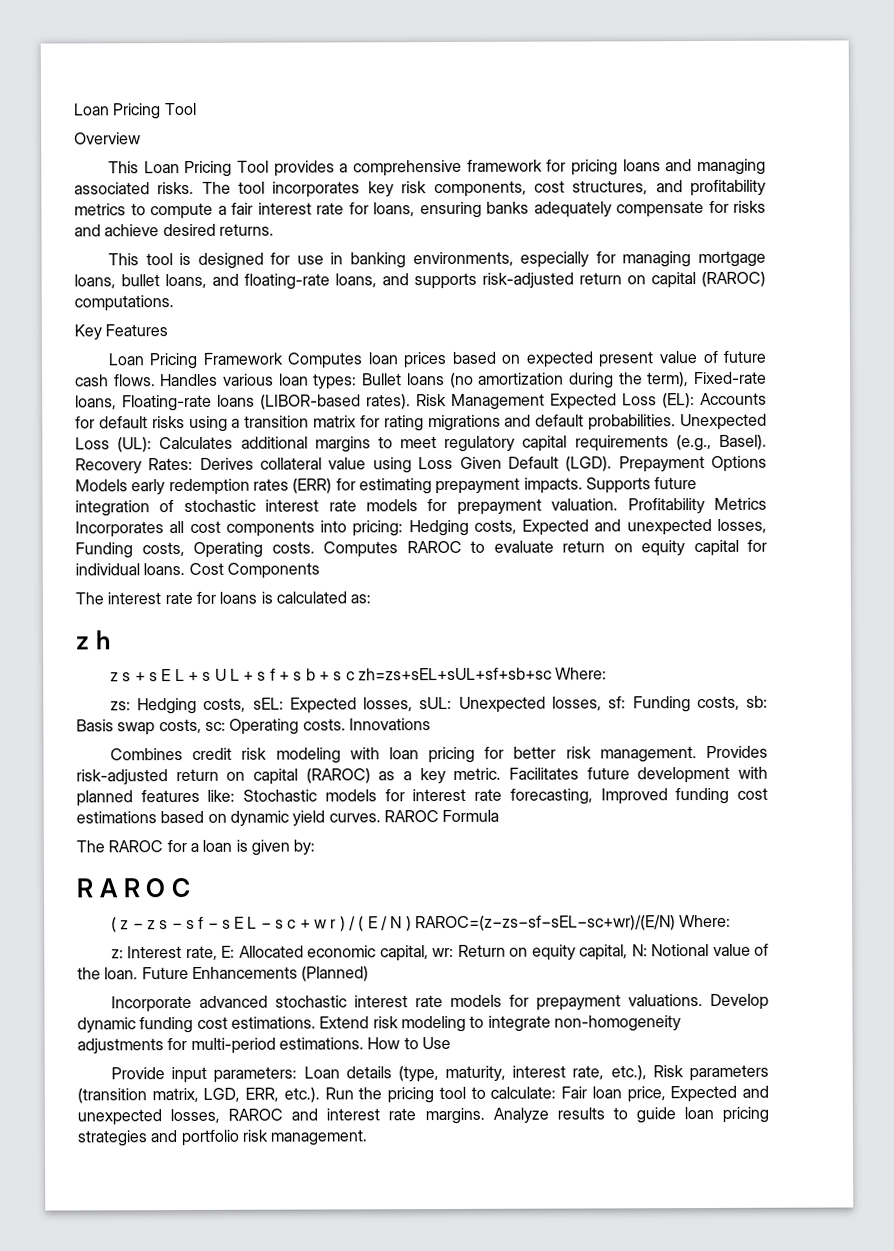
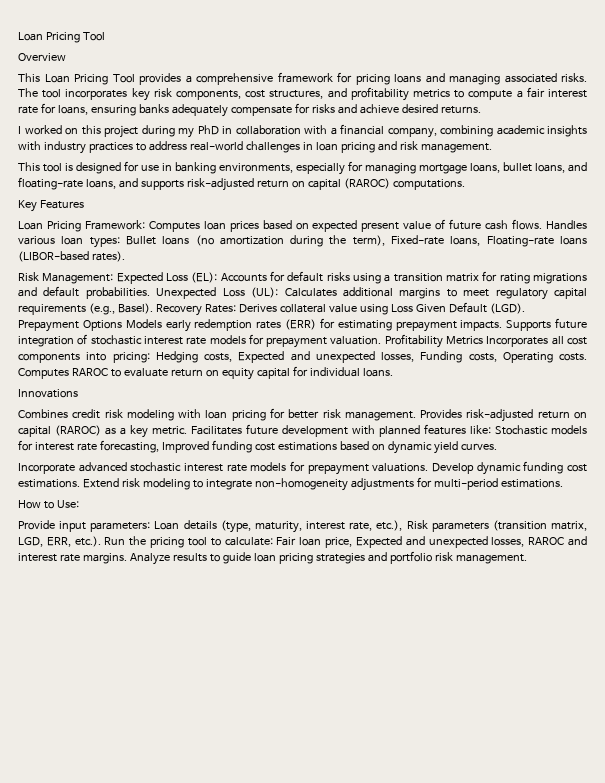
+ I worked on this project during my PhD in collaboration with a financial company, combining academic insights with industry practices to address real-world challenges in loan pricing and risk management.
- Loan Pricing Framework Computes loan prices based on expected present value of future cash flows.
+ Loan Pricing Framework: Computes loan prices based on expected present value of future cash flows.
- Handles various loan types: Bullet loans (no amortization during the term), Fixed-rate loans, Floating-rate loans (LIBOR-based rates). Risk Management Expected Loss (EL): Accounts for default risks using a transition matrix for rating migrations and default probabilities.
+ Handles various loan types: Bullet loans (no amortization during the term), Fixed-rate loans, Floating-rate loans (LIBOR-based rates).
+ Risk Management: Expected Loss (EL): Accounts for default risks using a transition matrix for rating migrations and default probabilities.
- Computes RAROC to evaluate return on equity capital for individual loans. Cost Components
- The interest rate for loans is calculated as:
- z h
- z s + s E L + s U L + s f + s b + s c zh=zs+sEL+sUL+sf+sb+sc Where:
- zs: Hedging costs, sEL: Expected losses, sUL: Unexpected losses, sf: Funding costs, sb: Basis swap costs, sc: Operating costs. Innovations
+ Computes RAROC to evaluate return on equity capital for individual loans.
+ Innovations
- RAROC Formula
- The RAROC for a loan is given by:
- R A R O C
- ( z − z s − s f − s E L − s c + w r ) / ( E / N ) RAROC=(z−zs−sf−sEL−sc+wr)/(E/N) Where:
- z: Interest rate, E: Allocated economic capital, wr: Return on equity capital, N: Notional value of the loan. Future Enhancements (Planned)
- Extend risk modeling to integrate non-homogeneity adjustments for multi-period estimations. How to Use
+ Extend risk modeling to integrate non-homogeneity adjustments for multi-period estimations.
+ How to Use:

